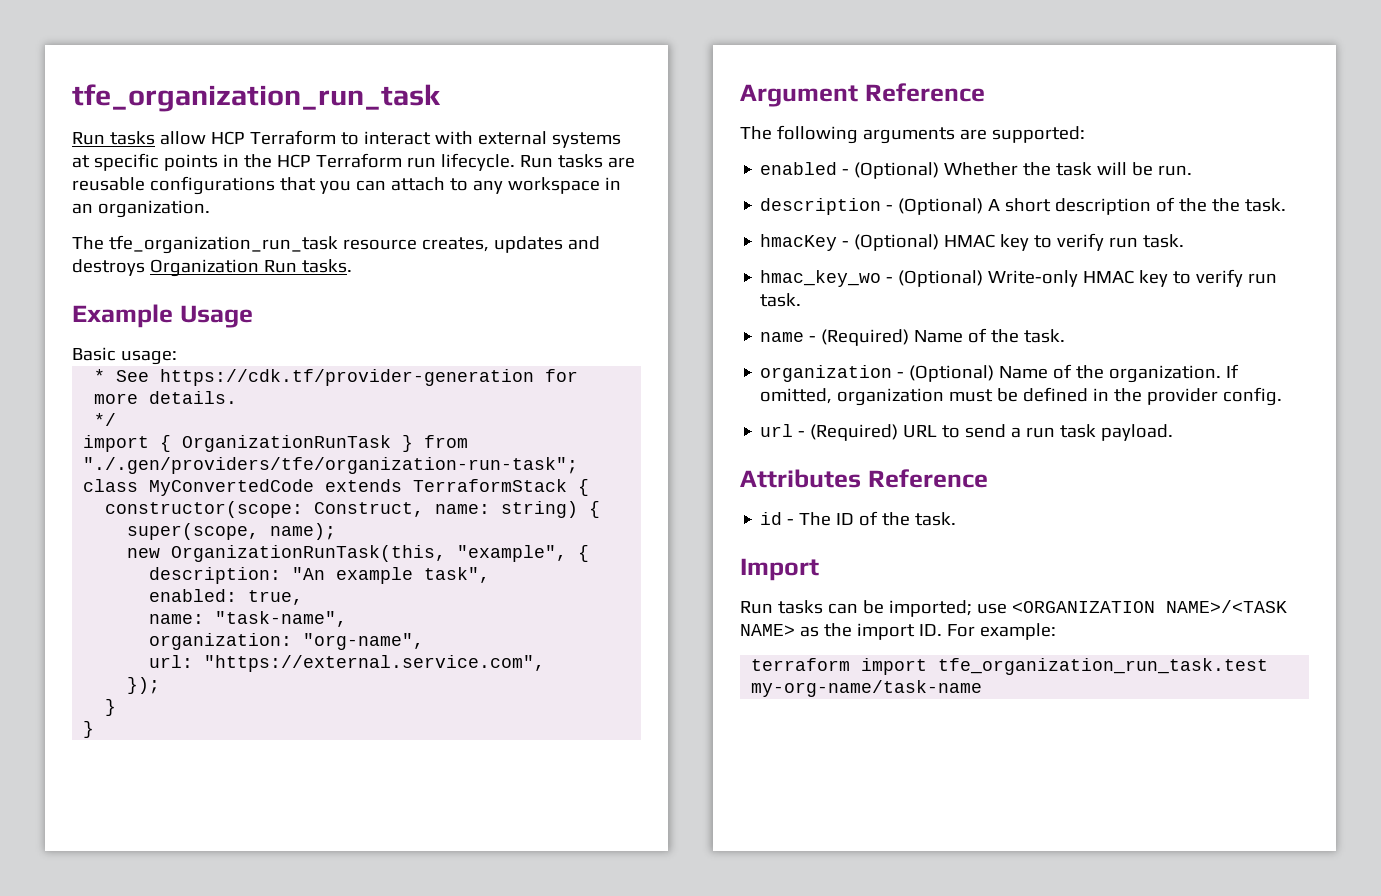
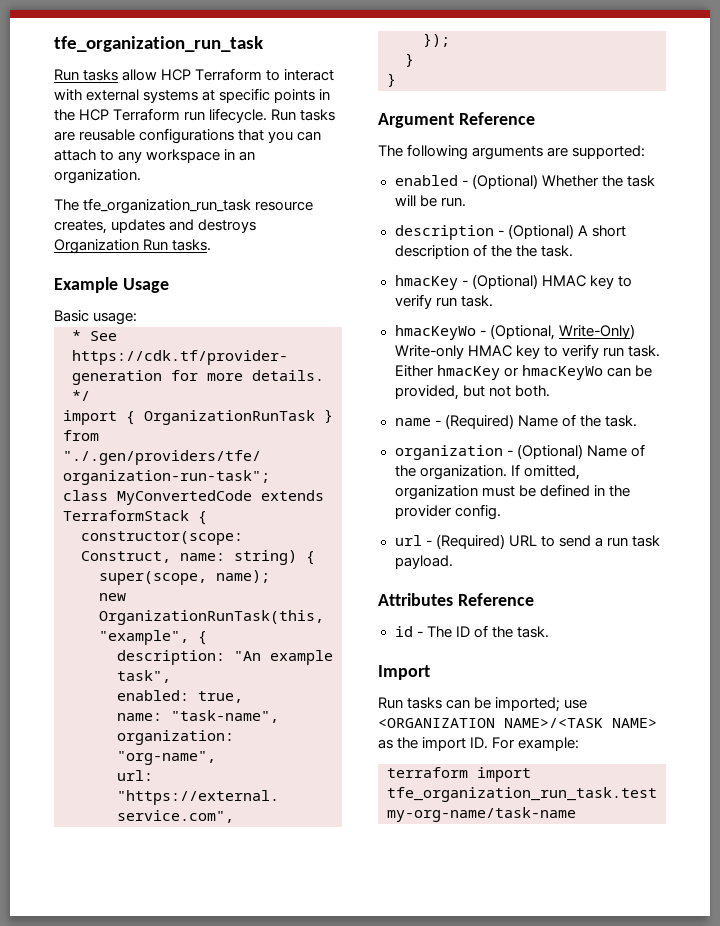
- hmac_key_wo - (Optional) Write-only HMAC key to verify run task.
+ hmacKeyWo - (Optional, Write-Only) Write-only HMAC key to verify run task. Either hmacKey or hmacKeyWo can be provided, but not both.

